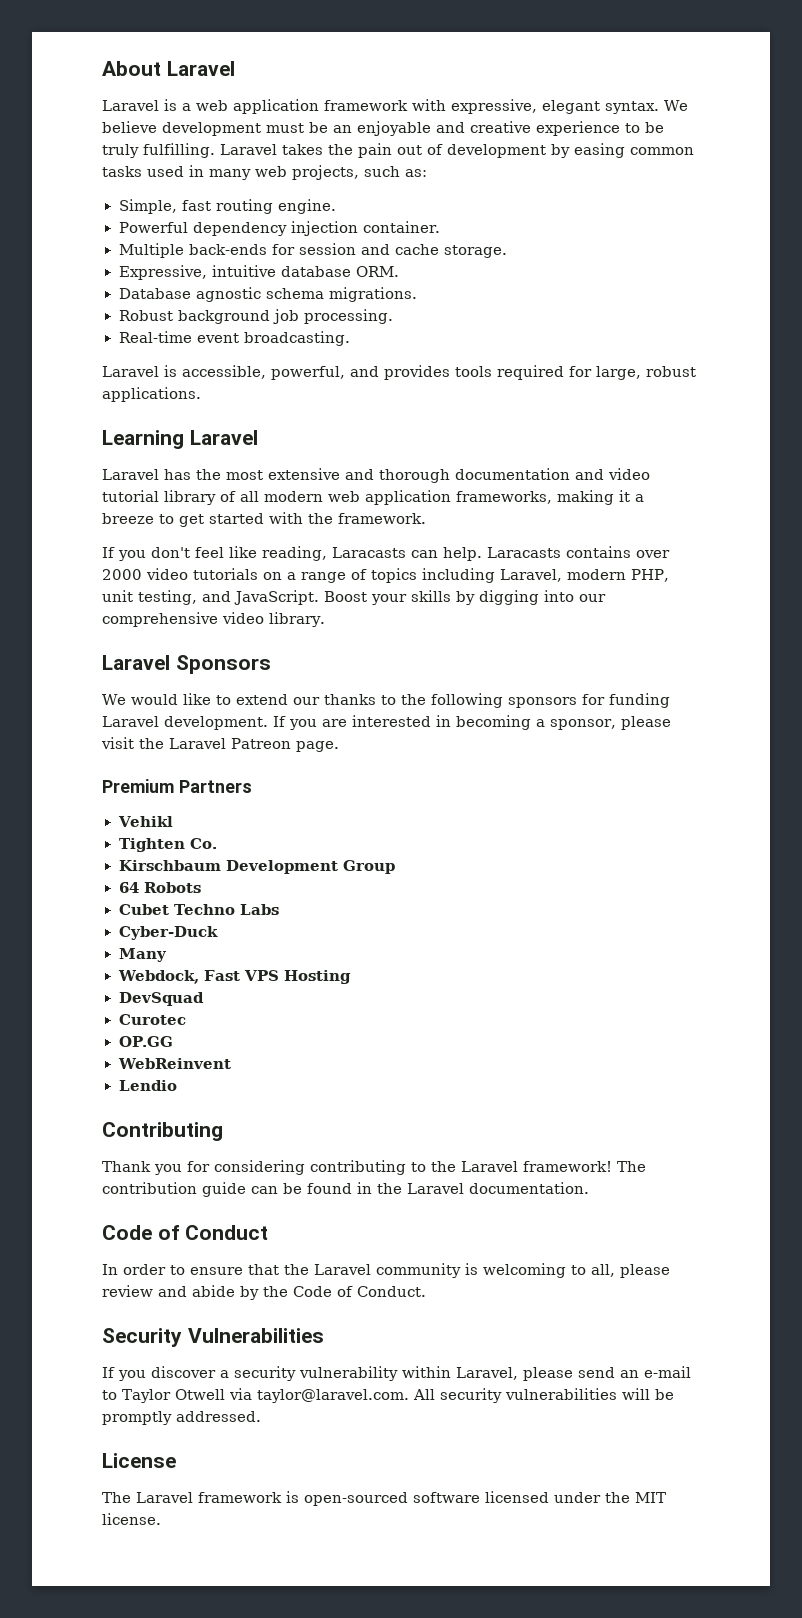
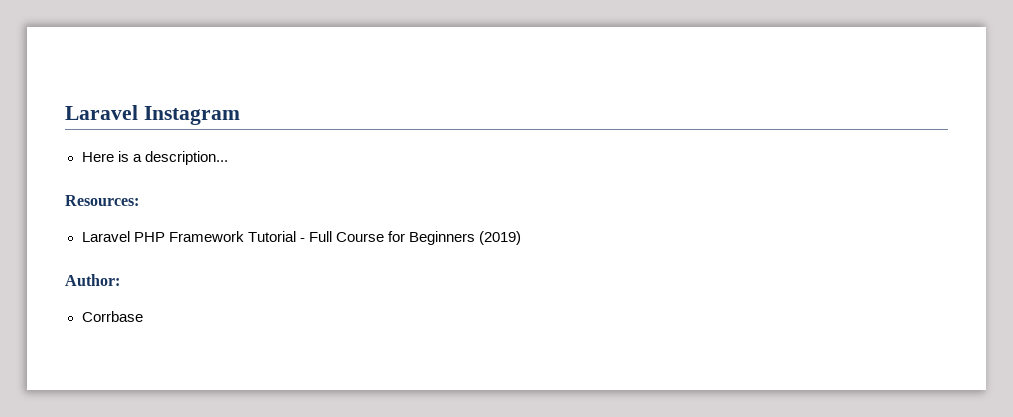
- About Laravel
- Laravel is a web application framework with expressive, elegant syntax. We believe development must be an enjoyable and creative experience to be truly fulfilling. Laravel takes the pain out of development by easing common tasks used in many web projects, such as:
- Simple, fast routing engine.
- Powerful dependency injection container.
- Multiple back-ends for session and cache storage.
- Expressive, intuitive database ORM.
- Database agnostic schema migrations.
- Robust background job processing.
- Real-time event broadcasting.
- Laravel is accessible, powerful, and provides tools required for large, robust applications.
- Learning Laravel
- Laravel has the most extensive and thorough documentation and video tutorial library of all modern web application frameworks, making it a breeze to get started with the framework.
- If you don't feel like reading, Laracasts can help. Laracasts contains over 2000 video tutorials on a range of topics including Laravel, modern PHP, unit testing, and JavaScript. Boost your skills by digging into our comprehensive video library.
- Laravel Sponsors
- We would like to extend our thanks to the following sponsors for funding Laravel development. If you are interested in becoming a sponsor, please visit the Laravel Patreon page.
- Premium Partners
- Vehikl
- Tighten Co.
- Kirschbaum Development Group
- 64 Robots
- Cubet Techno Labs
- Cyber-Duck
- Many
- Webdock, Fast VPS Hosting
- DevSquad
- Curotec
- OP.GG
- WebReinvent
- Lendio
- Contributing
- Thank you for considering contributing to the Laravel framework! The contribution guide can be found in the Laravel documentation.
- Code of Conduct
- In order to ensure that the Laravel community is welcoming to all, please review and abide by the Code of Conduct.
- Security Vulnerabilities
- If you discover a security vulnerability within Laravel, please send an e-mail to Taylor Otwell via taylor@laravel.com. All security vulnerabilities will be promptly addressed.
- License
- The Laravel framework is open-sourced software licensed under the MIT license.
+ Laravel Instagram
+ Here is a description...
+ Resources:
+ Laravel PHP Framework Tutorial - Full Course for Beginners (2019)
+ Author:
+ Corrbase

